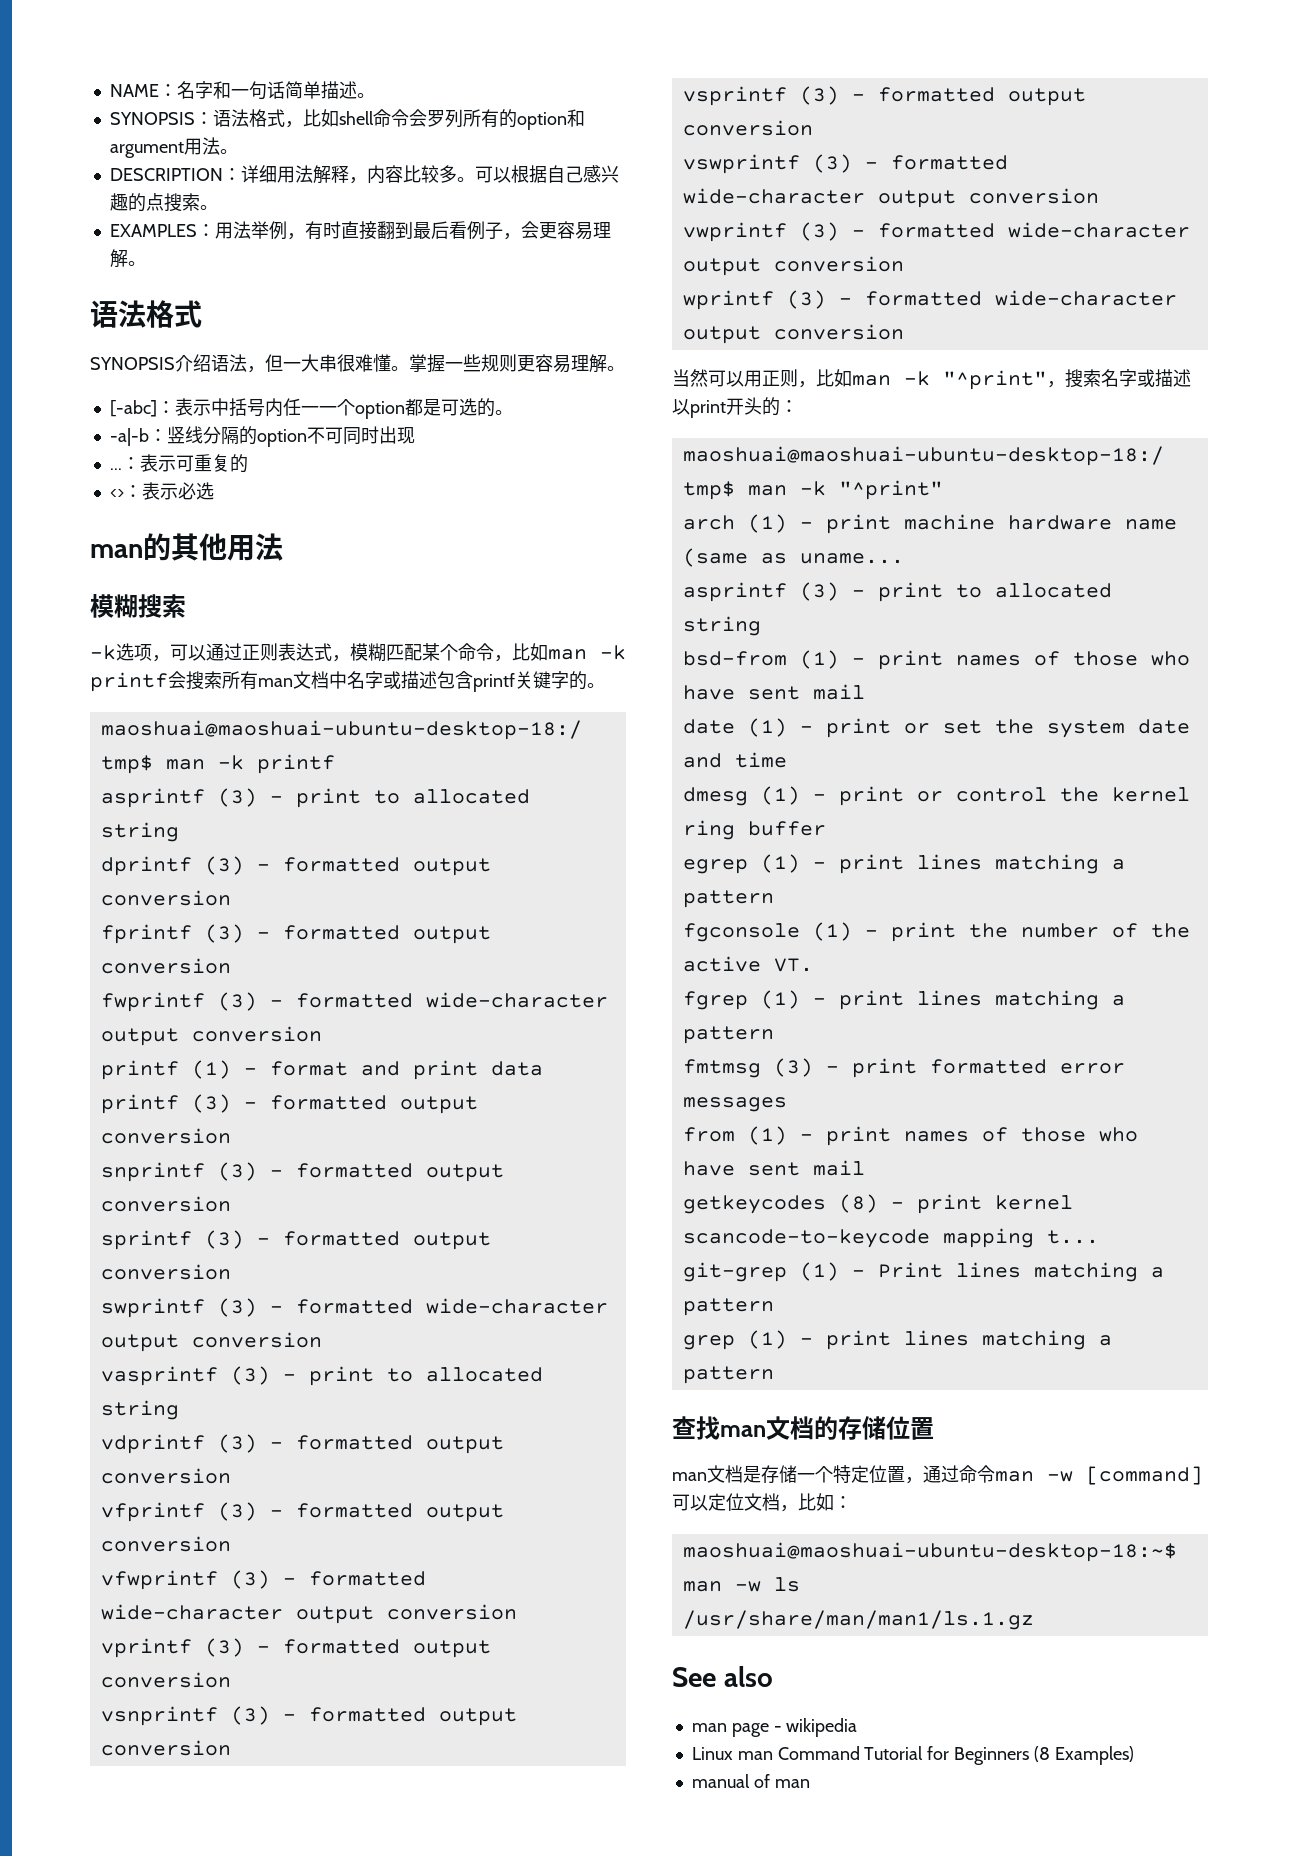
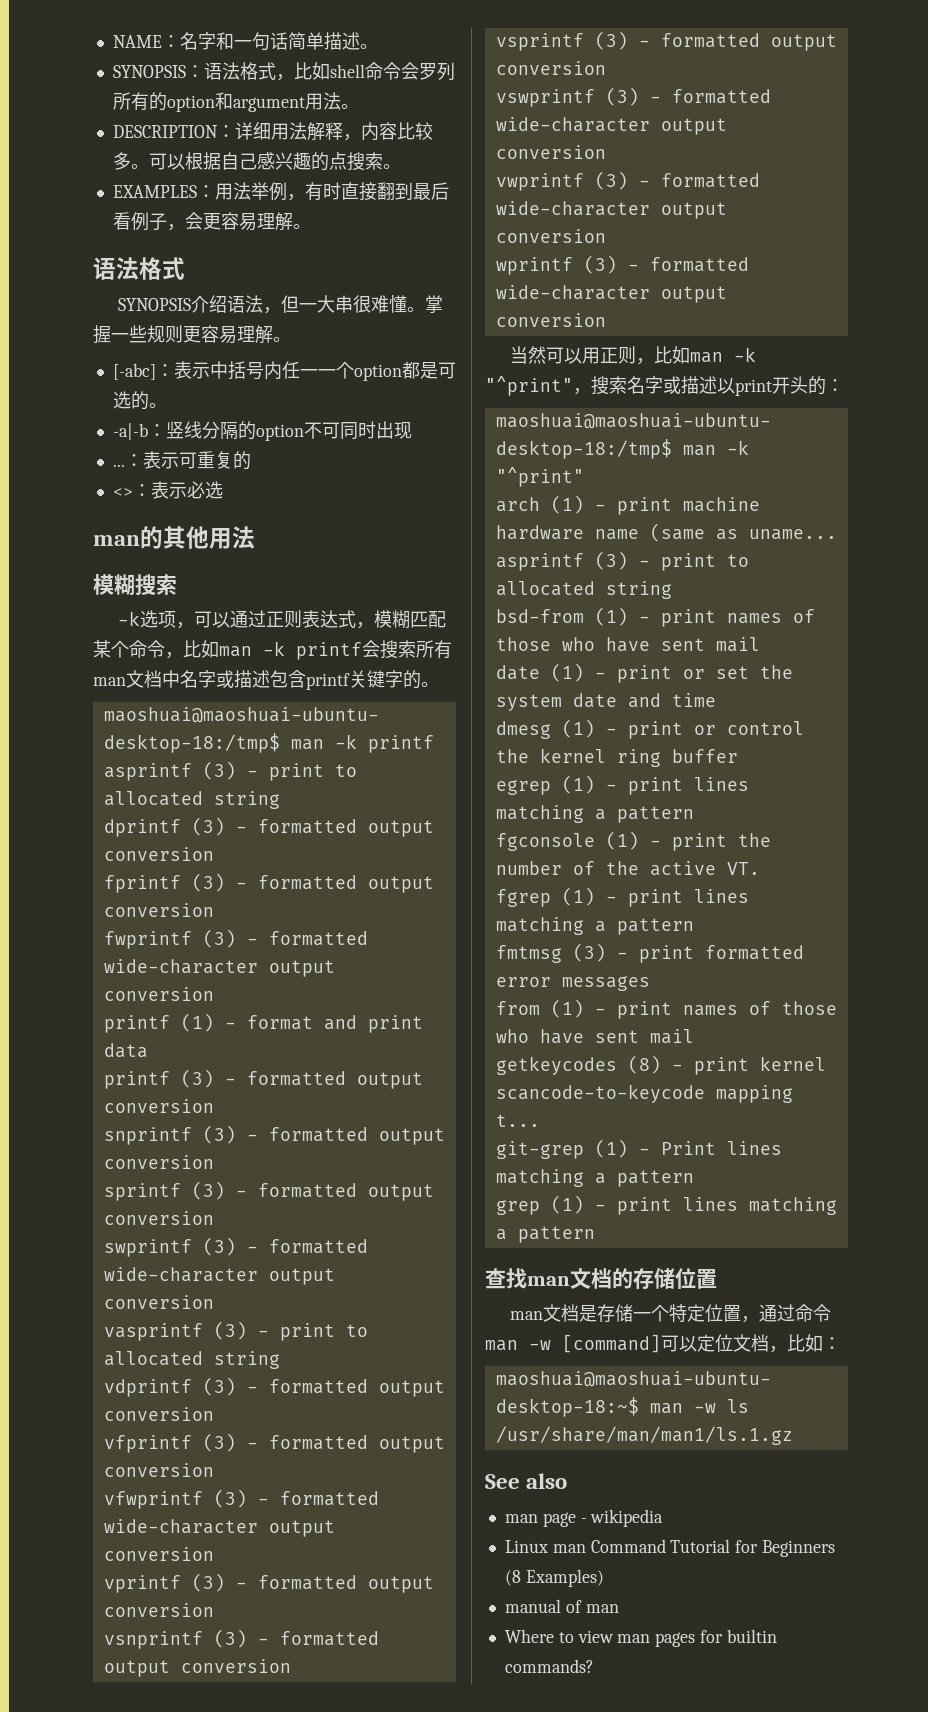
+ Where to view man pages for builtin commands?

